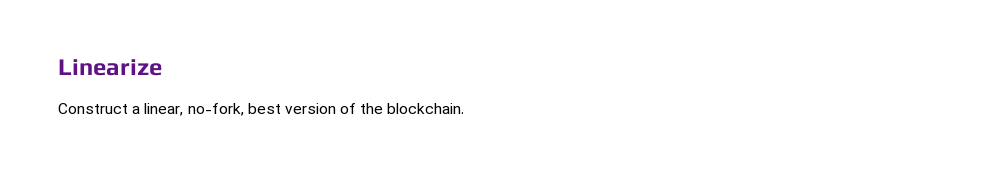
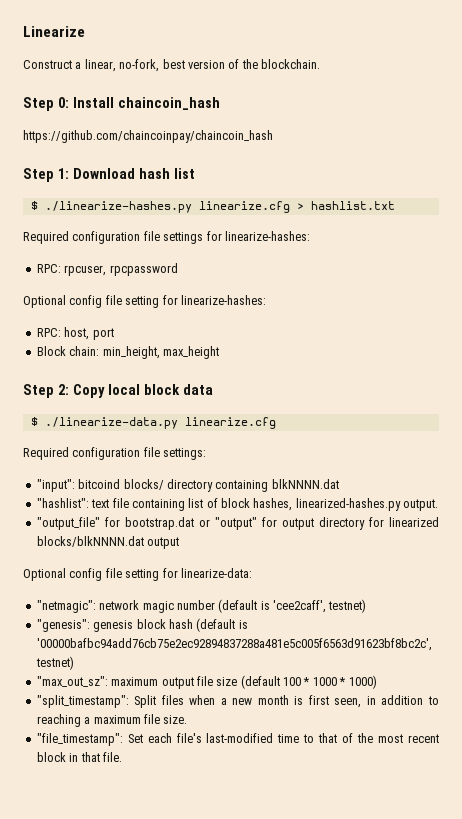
+ Step 0: Install chaincoin_hash
+ https://github.com/chaincoinpay/chaincoin_hash
+ Step 1: Download hash list
+ $ ./linearize-hashes.py linearize.cfg > hashlist.txt
+ Required configuration file settings for linearize-hashes:
+ RPC: rpcuser, rpcpassword
+ Optional config file setting for linearize-hashes:
+ RPC: host, port
+ Block chain: min_height, max_height
+ Step 2: Copy local block data
+ $ ./linearize-data.py linearize.cfg
+ Required configuration file settings:
+ "input": bitcoind blocks/ directory containing blkNNNN.dat
+ "hashlist": text file containing list of block hashes, linearized-hashes.py output.
+ "output_file" for bootstrap.dat or "output" for output directory for linearized blocks/blkNNNN.dat output
+ Optional config file setting for linearize-data:
+ "netmagic": network magic number (default is 'cee2caff', testnet)
+ "genesis": genesis block hash (default is '00000bafbc94add76cb75e2ec92894837288a481e5c005f6563d91623bf8bc2c', testnet)
+ "max_out_sz": maximum output file size (default 100 * 1000 * 1000)
+ "split_timestamp": Split files when a new month is first seen, in addition to reaching a maximum file size.
+ "file_timestamp": Set each file's last-modified time to that of the most recent block in that file.

